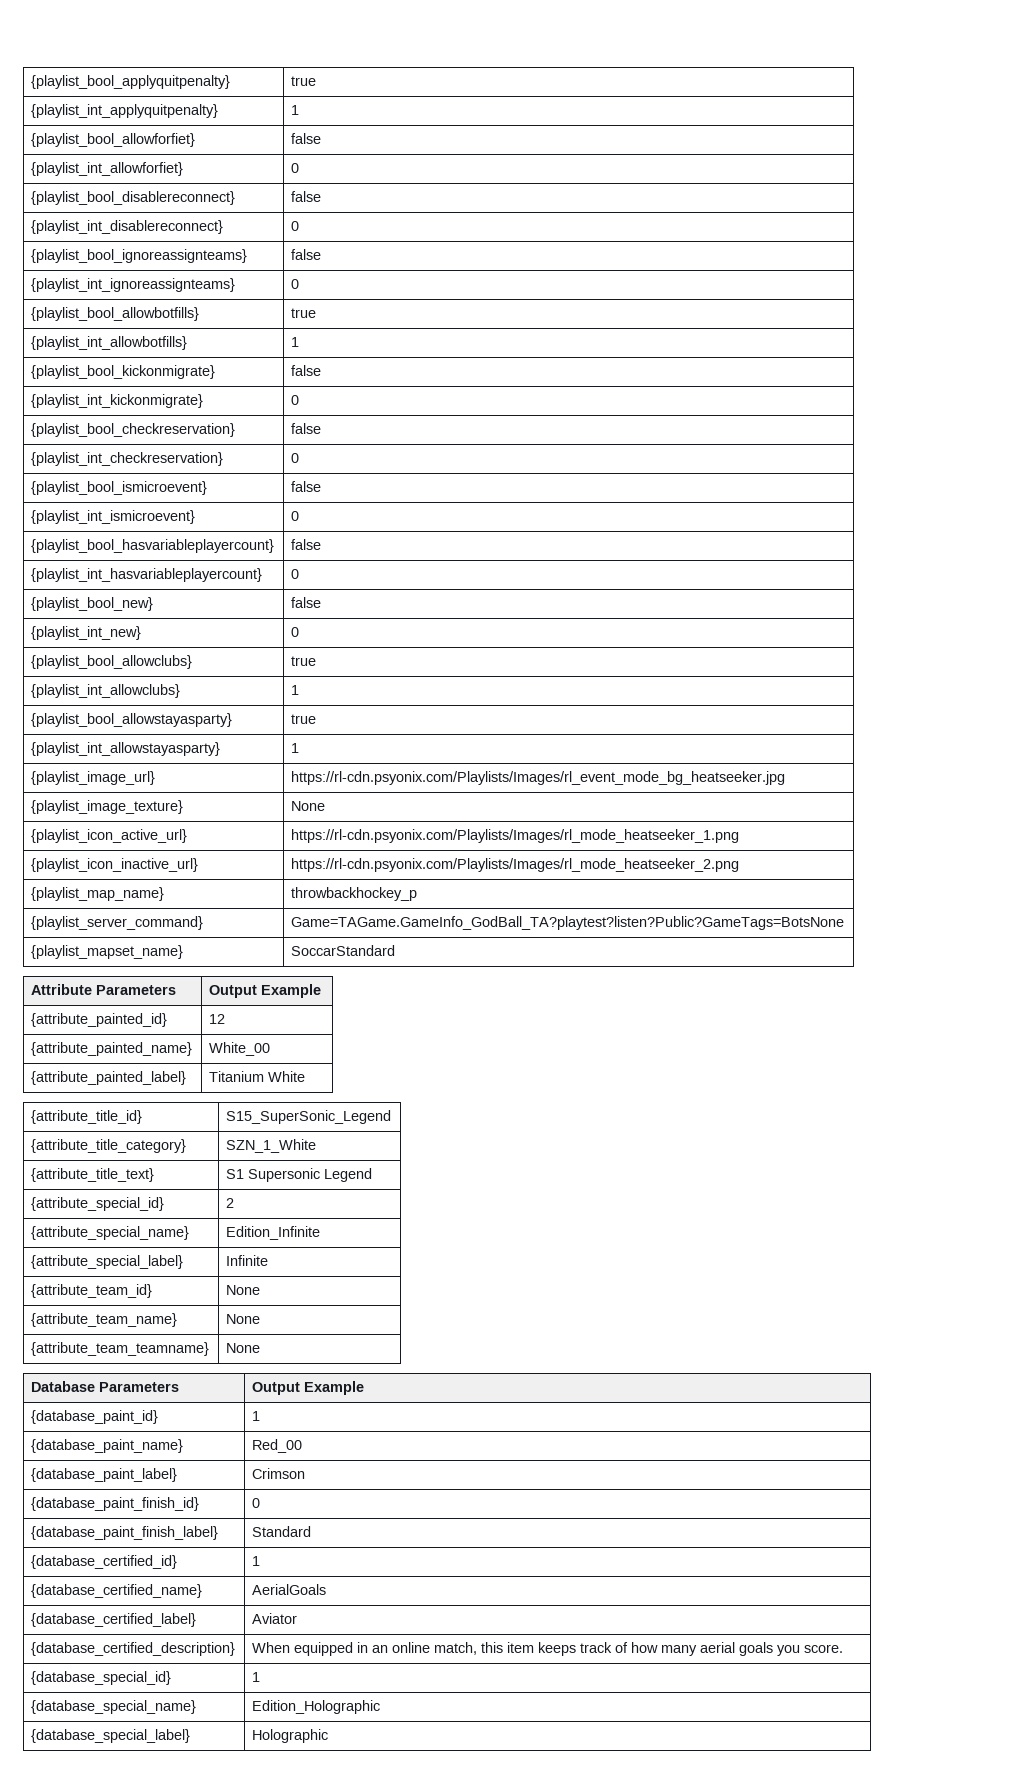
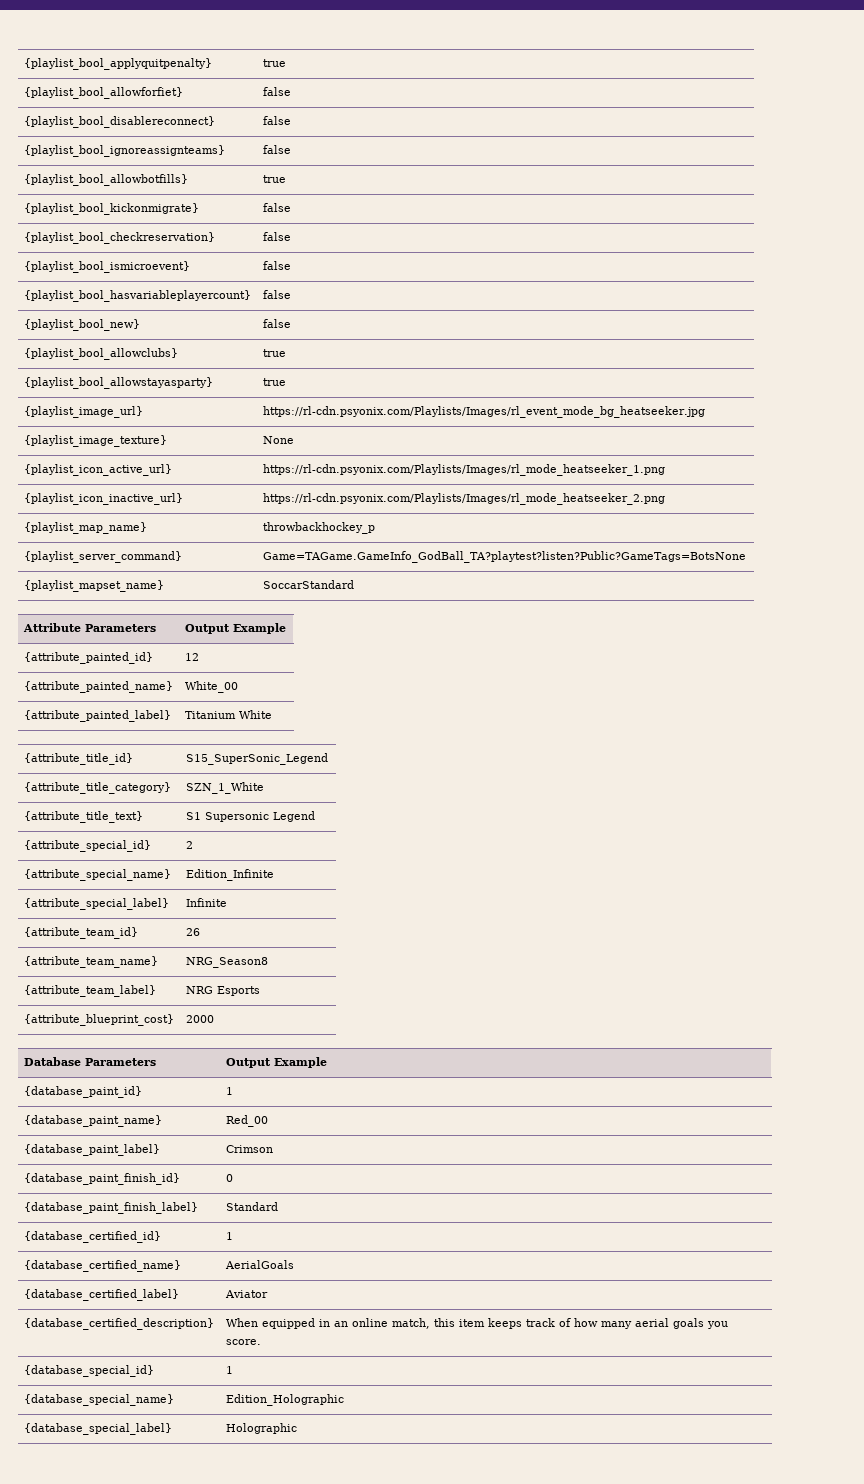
- {playlist_int_applyquitpenalty} | 1
- {playlist_int_allowforfiet} | 0
- {playlist_int_disablereconnect} | 0
- {playlist_int_ignoreassignteams} | 0
- {playlist_int_allowbotfills} | 1
- {playlist_int_kickonmigrate} | 0
- {playlist_int_checkreservation} | 0
- {playlist_int_ismicroevent} | 0
- {playlist_int_hasvariableplayercount} | 0
- {playlist_int_new} | 0
- {playlist_int_allowclubs} | 1
- {playlist_int_allowstayasparty} | 1
- {attribute_team_id} | None
+ {attribute_team_id} | 26
- {attribute_team_name} | None
- {attribute_team_teamname} | None
+ {attribute_team_name} | NRG_Season8
+ {attribute_team_label} | NRG Esports
+ {attribute_blueprint_cost} | 2000

